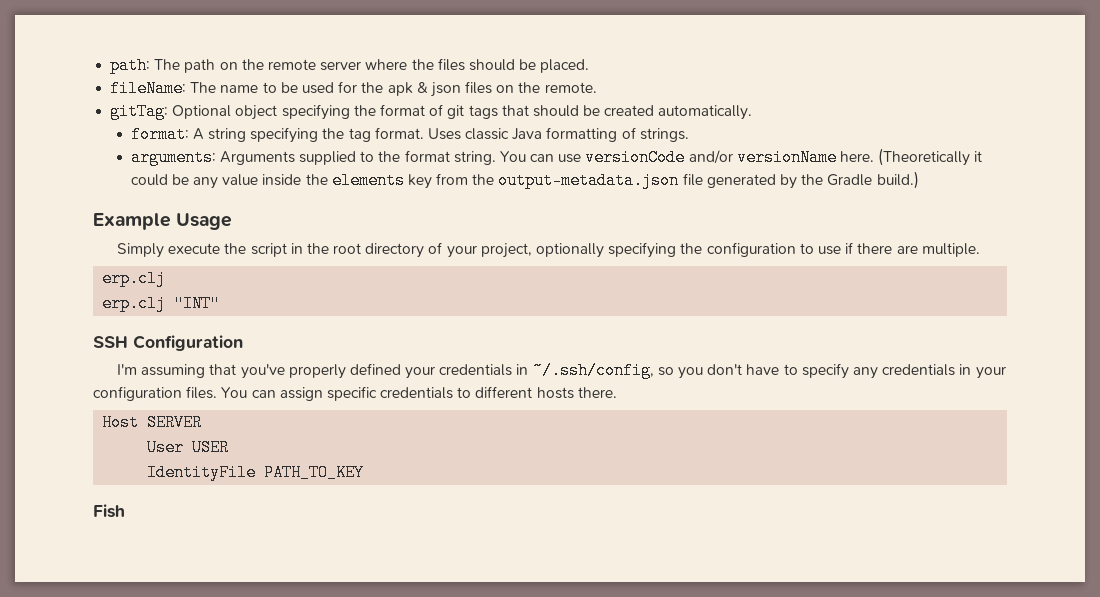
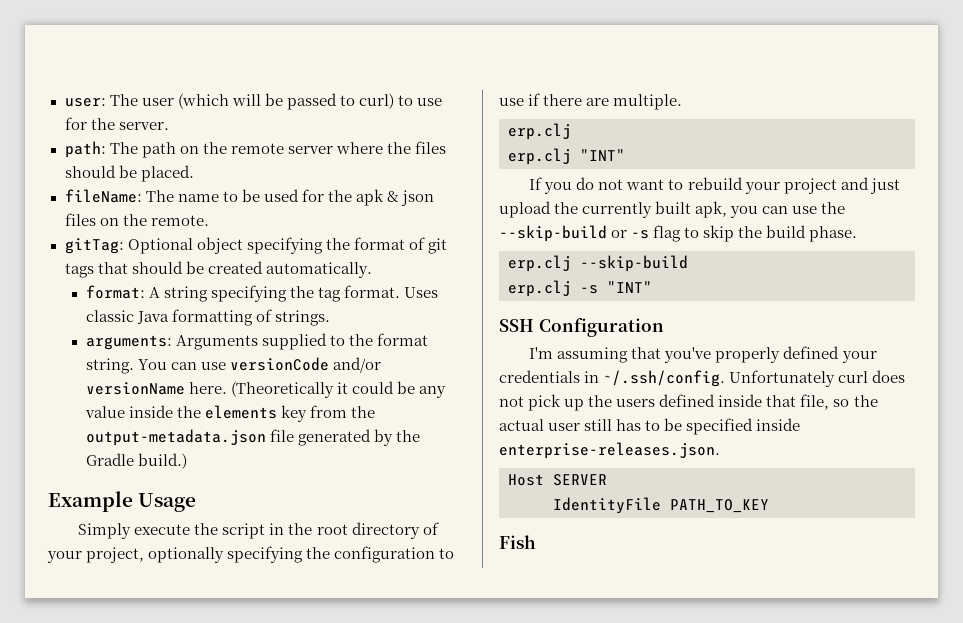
+ user: The user (which will be passed to curl) to use for the server.
+ If you do not want to rebuild your project and just upload the currently built apk, you can use the --skip-build or -s flag to skip the build phase.
+ erp.clj --skip-build
+ erp.clj -s "INT"
- I'm assuming that you've properly defined your credentials in ~/.ssh/config, so you don't have to specify any credentials in your configuration files. You can assign specific credentials to different hosts there.
+ I'm assuming that you've properly defined your credentials in ~/.ssh/config. Unfortunately curl does not pick up the users defined inside that file, so the actual user still has to be specified inside enterprise-releases.json.
- User USER

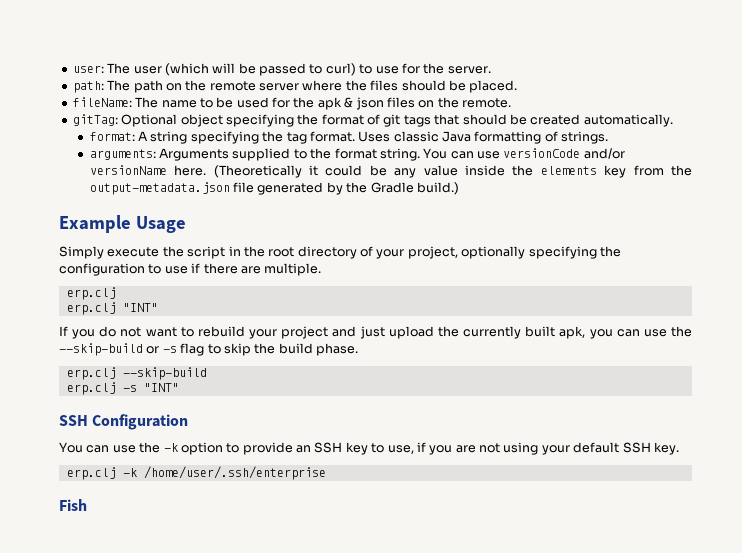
- I'm assuming that you've properly defined your credentials in ~/.ssh/config. Unfortunately curl does not pick up the users defined inside that file, so the actual user still has to be specified inside enterprise-releases.json.
- Host SERVER
- IdentityFile PATH_TO_KEY
+ You can use the -k option to provide an SSH key to use, if you are not using your default SSH key.
+ erp.clj -k /home/user/.ssh/enterprise

